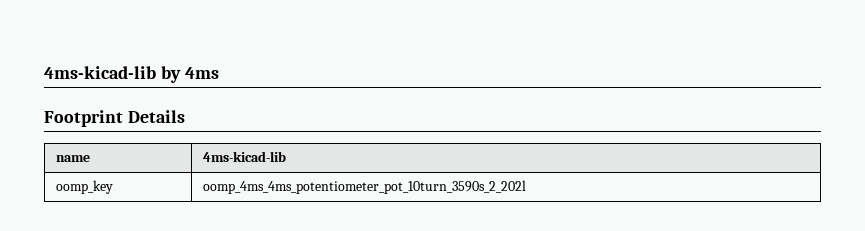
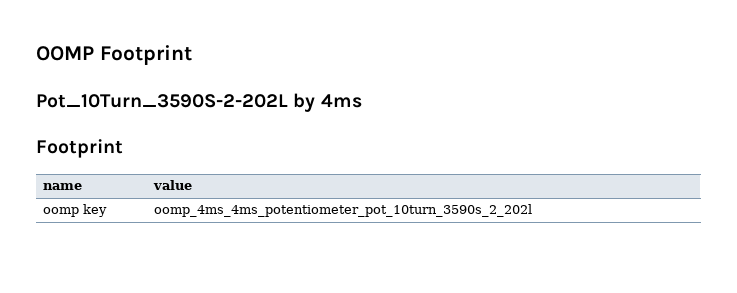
- 4ms-kicad-lib by 4ms
- Footprint Details
+ OOMP Footprint
+ Pot_10Turn_3590S-2-202L by 4ms
+ Footprint
- name | 4ms-kicad-lib
- oomp_key | oomp_4ms_4ms_potentiometer_pot_10turn_3590s_2_202l
+ name | value
+ oomp key | oomp_4ms_4ms_potentiometer_pot_10turn_3590s_2_202l

